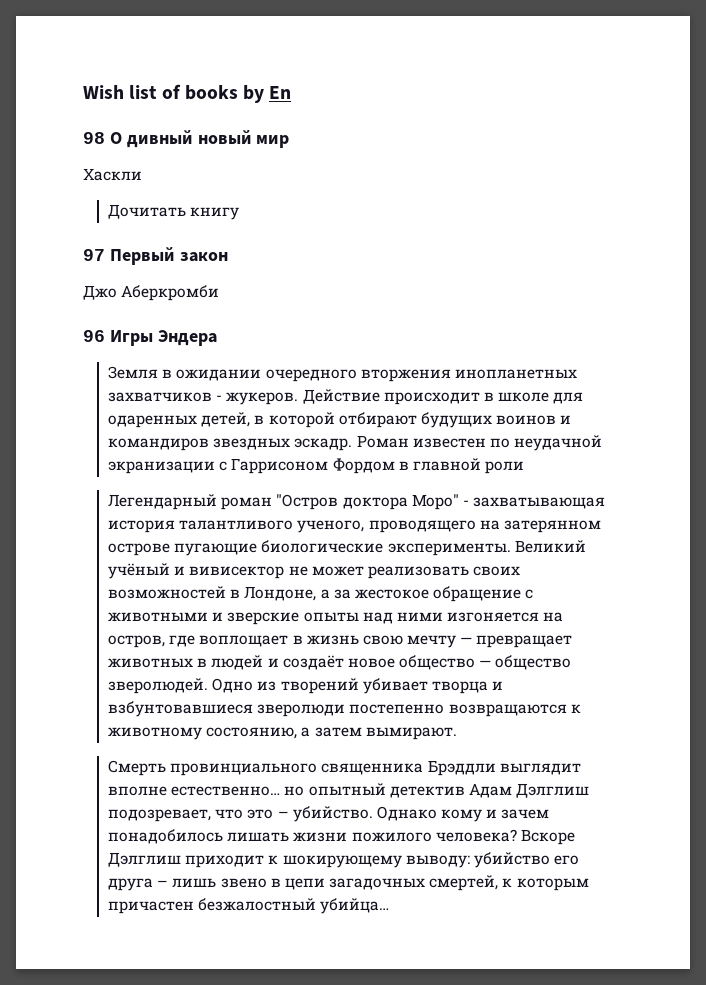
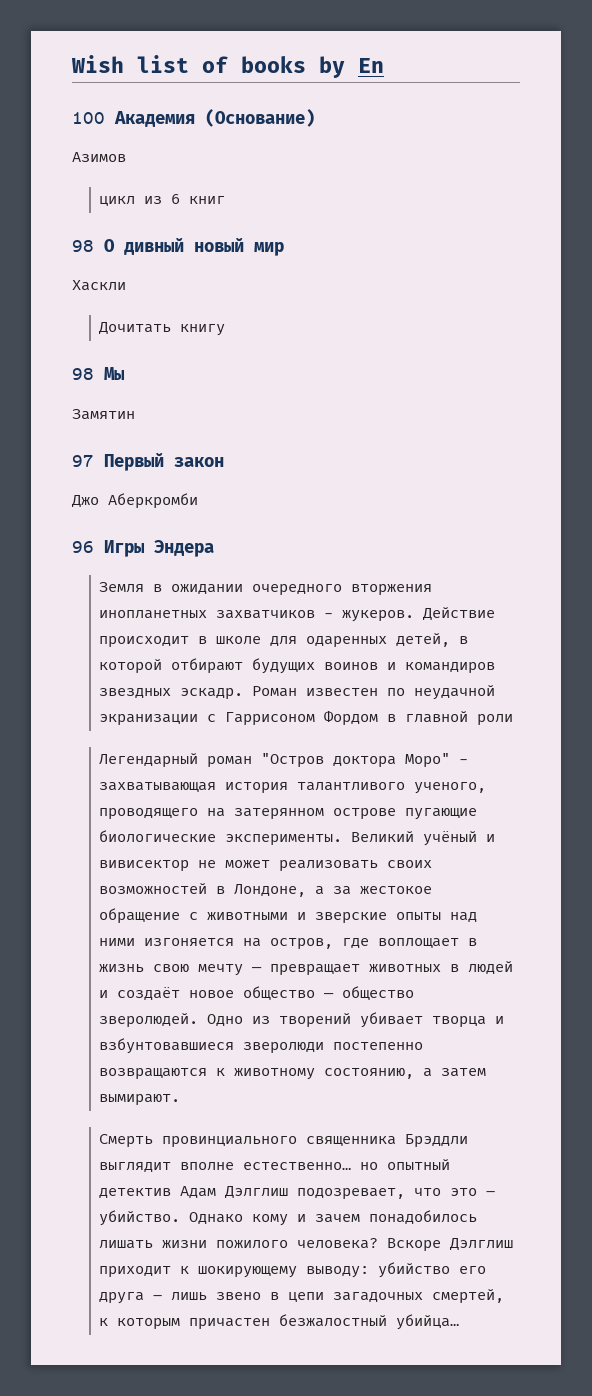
+ 100 Академия (Основание)
+ Азимов
+ цикл из 6 книг
+ 98 Мы
+ Замятин

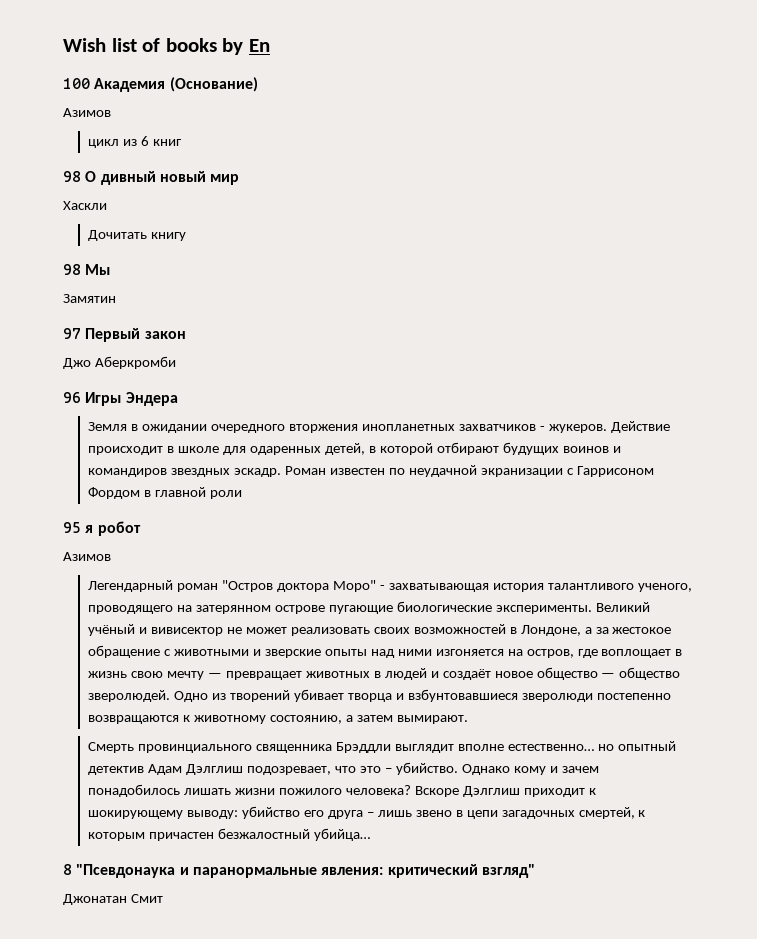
+ 95 я робот
+ Азимов
+ 8 "Псевдонаука и паранормальные явления: критический взгляд"
+ Джонатан Смит

